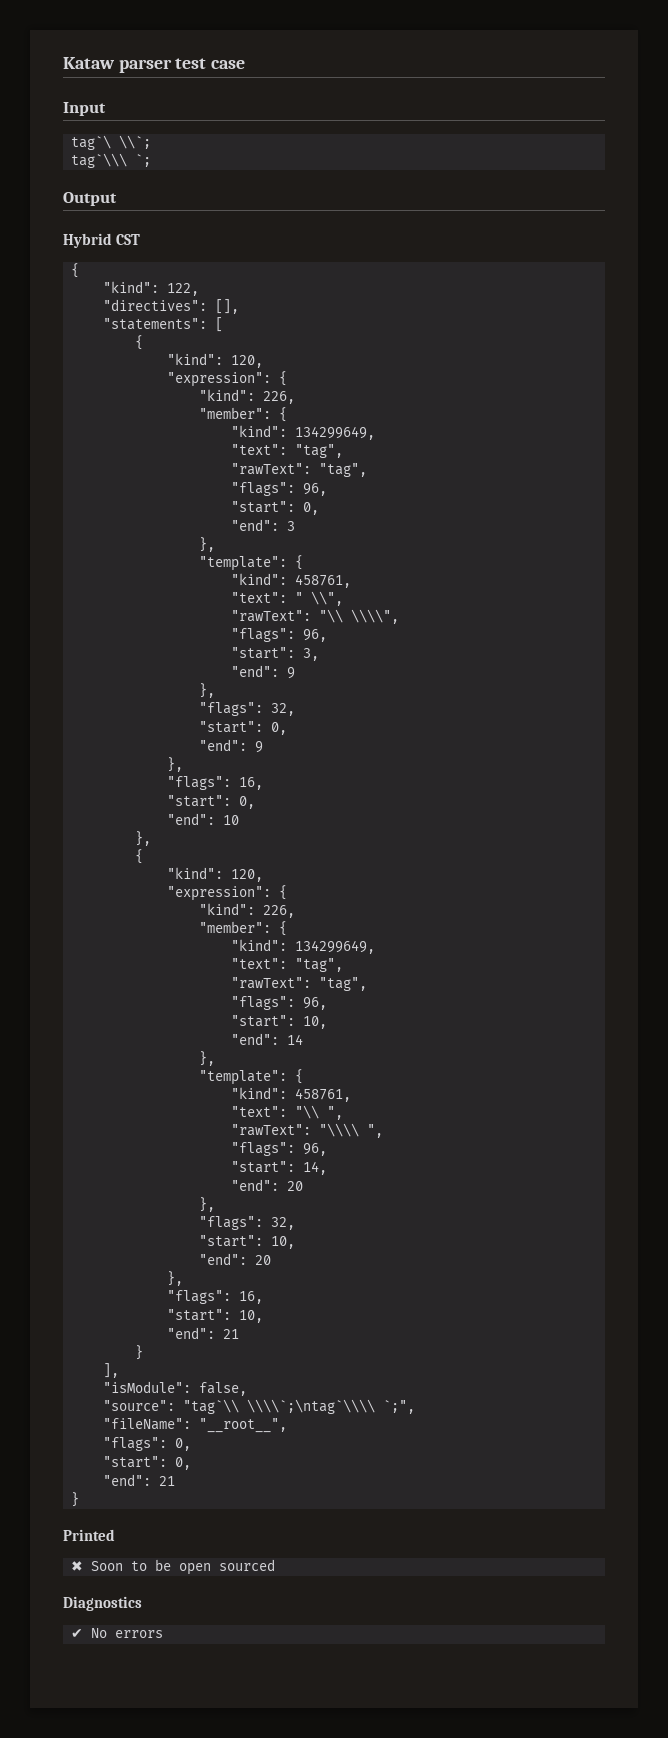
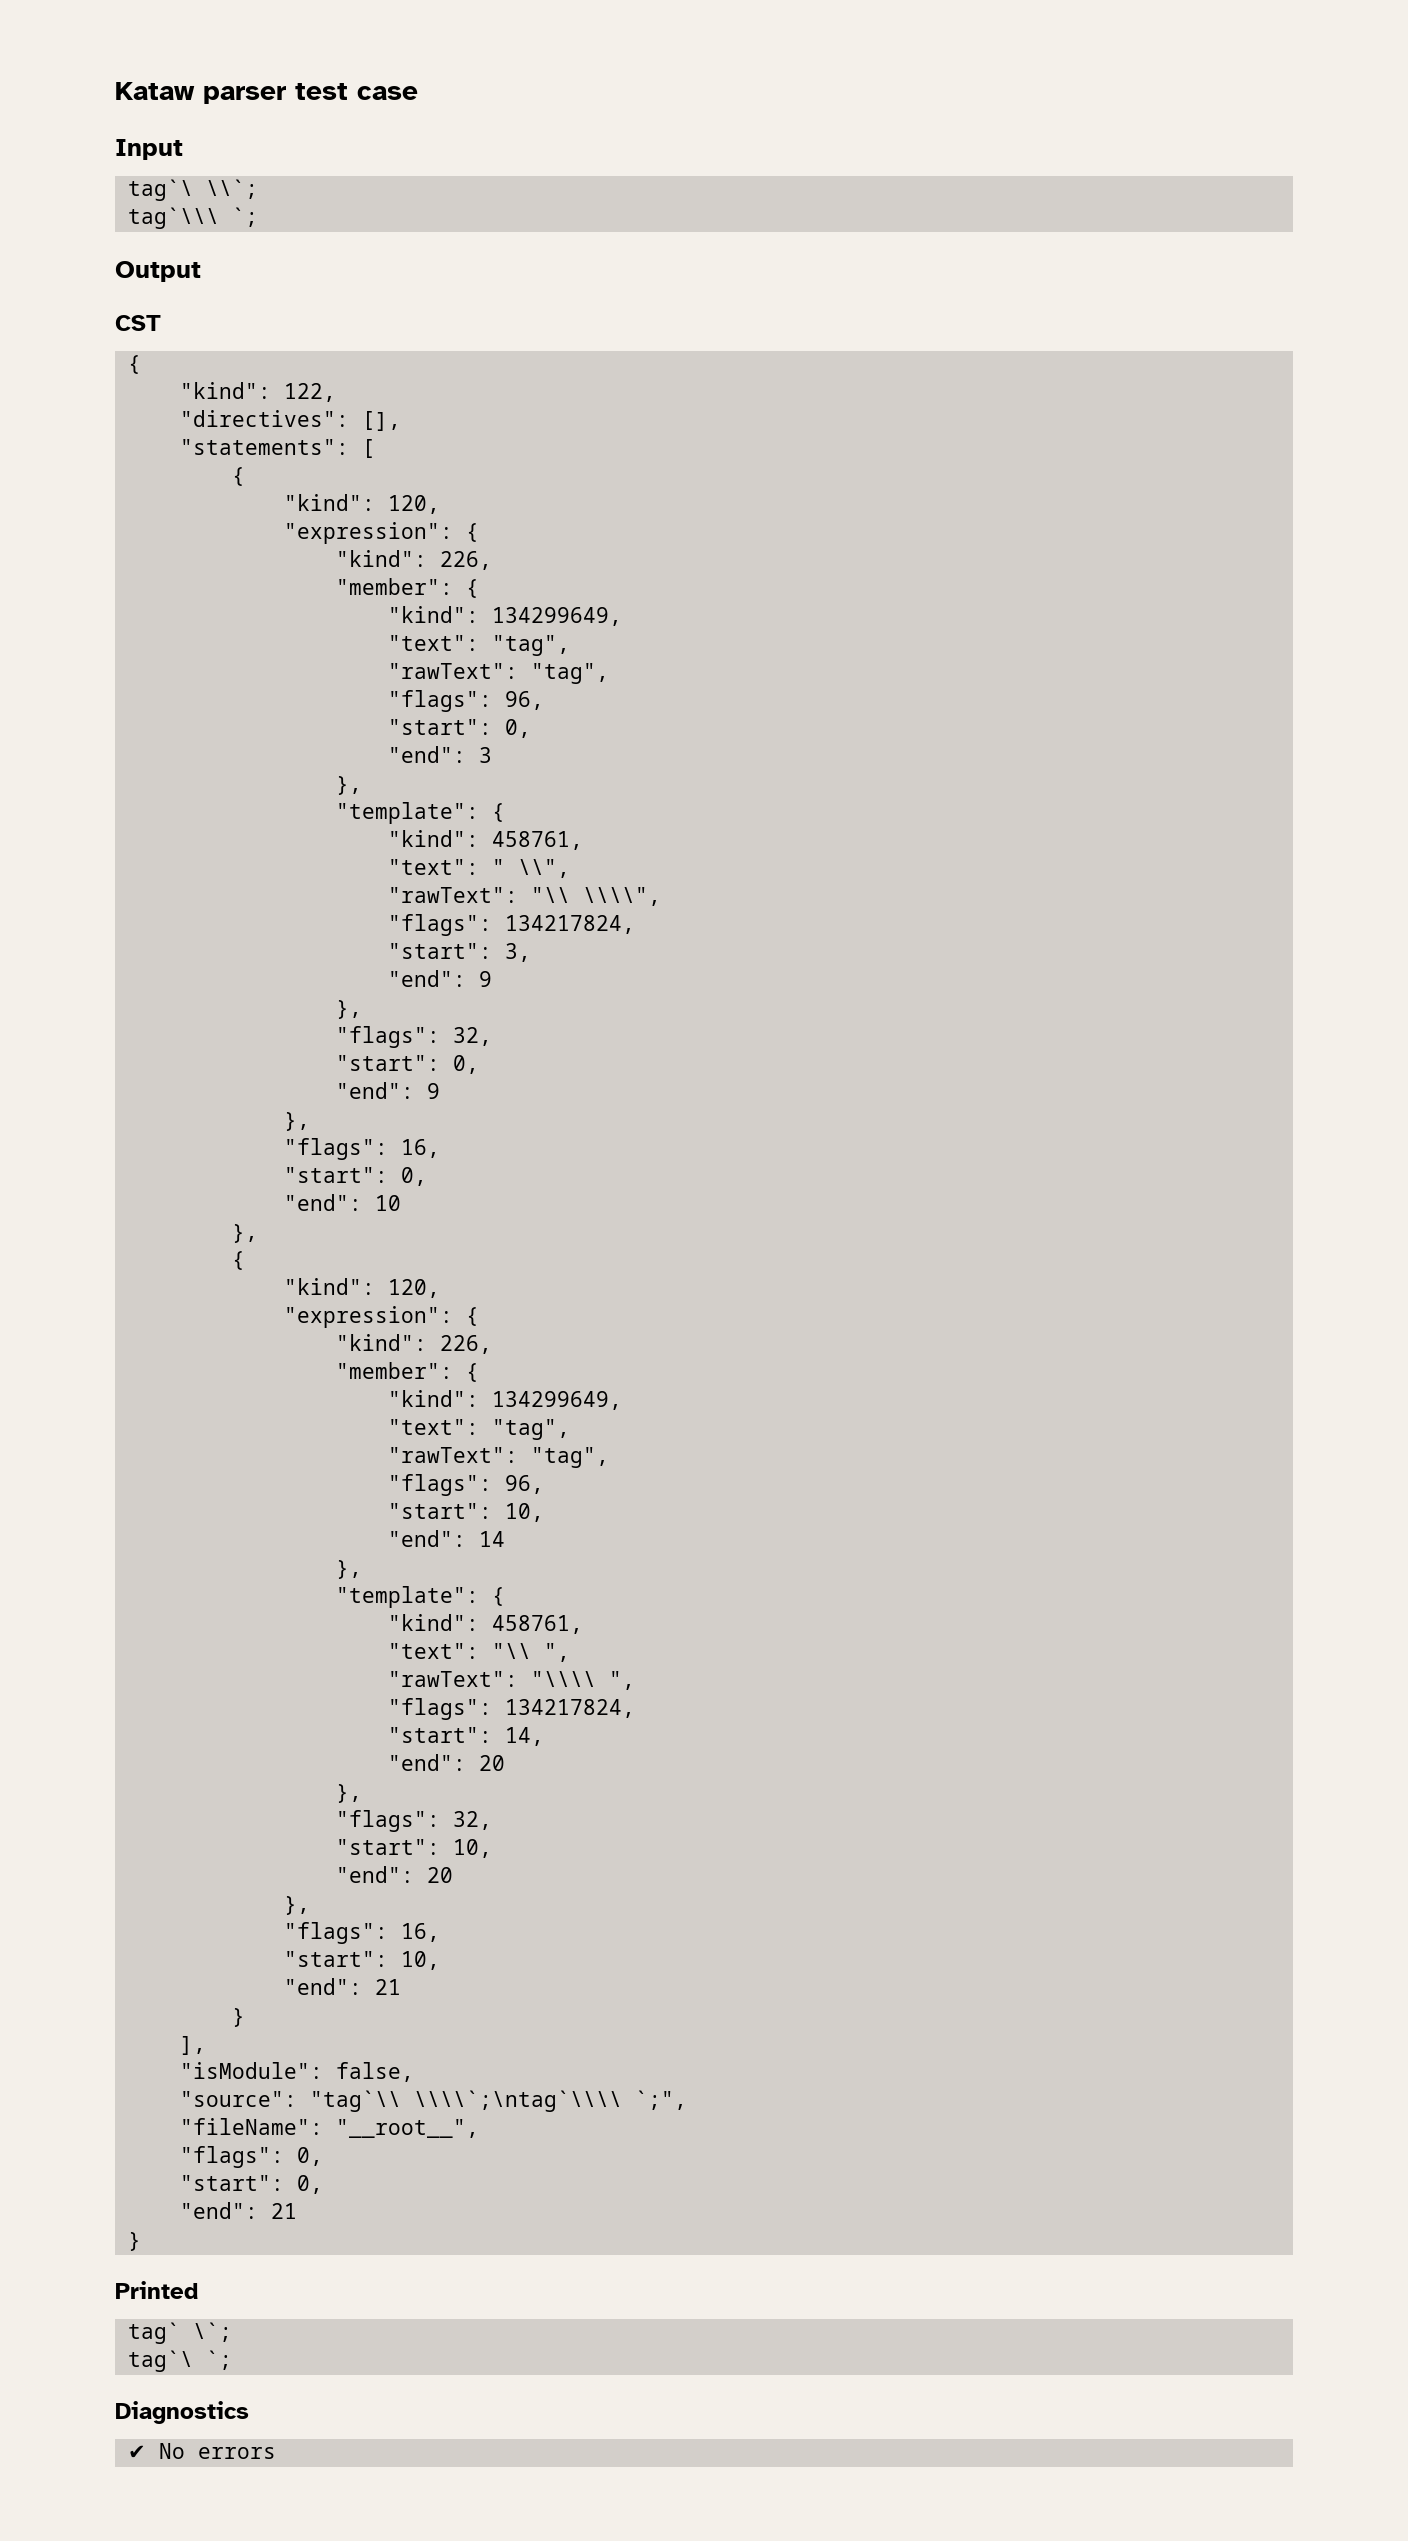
- Hybrid CST
+ CST
  "rawText": "\\ \\\\",
- "flags": 96,
+ "flags": 134217824,
  "rawText": "\\\\ ",
- "flags": 96,
+ "flags": 134217824,
- ✖ Soon to be open sourced
+ tag` \`;
+ tag`\ `;

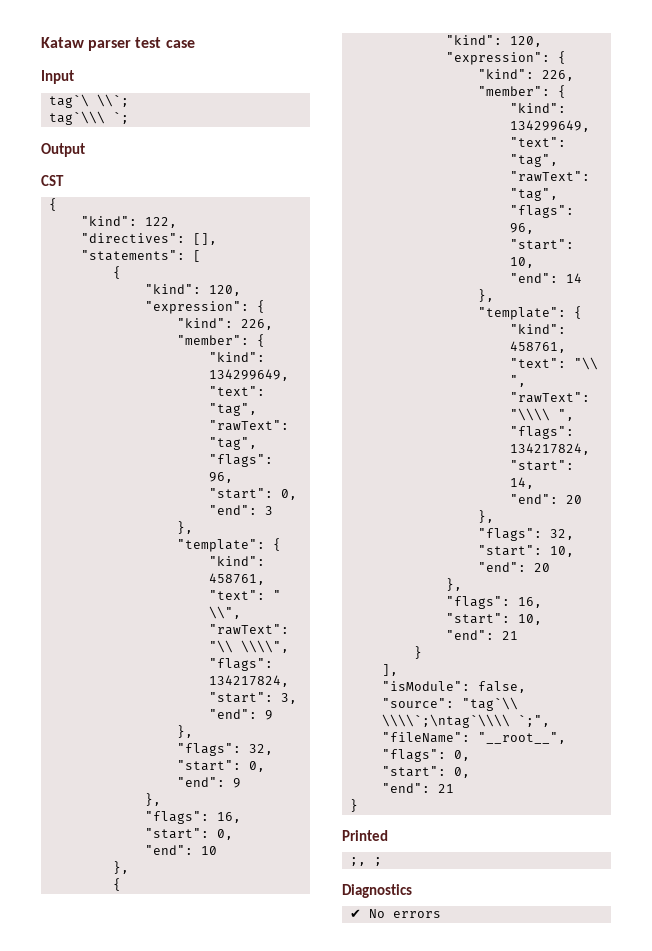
- tag` \`;
- tag`\ `;
+ ;, ;

